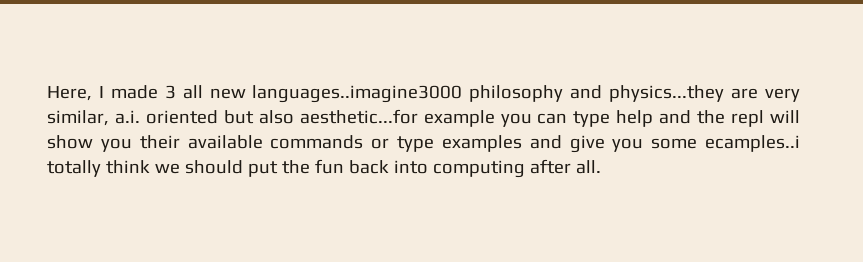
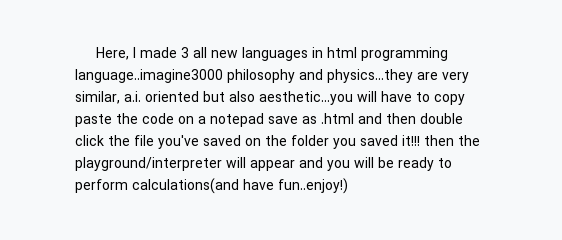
- Here, I made 3 all new languages..imagine3000 philosophy and physics...they are very similar, a.i. oriented but also aesthetic...for example you can type help and the repl will show you their available commands or type examples and give you some ecamples..i totally think we should put the fun back into computing after all.
+ Here, I made 3 all new languages in html programming language..imagine3000 philosophy and physics...they are very similar, a.i. oriented but also aesthetic...you will have to copy paste the code on a notepad save as .html and then double click the file you've saved on the folder you saved it!!! then the playground/interpreter will appear and you will be ready to perform calculations(and have fun..enjoy!)

